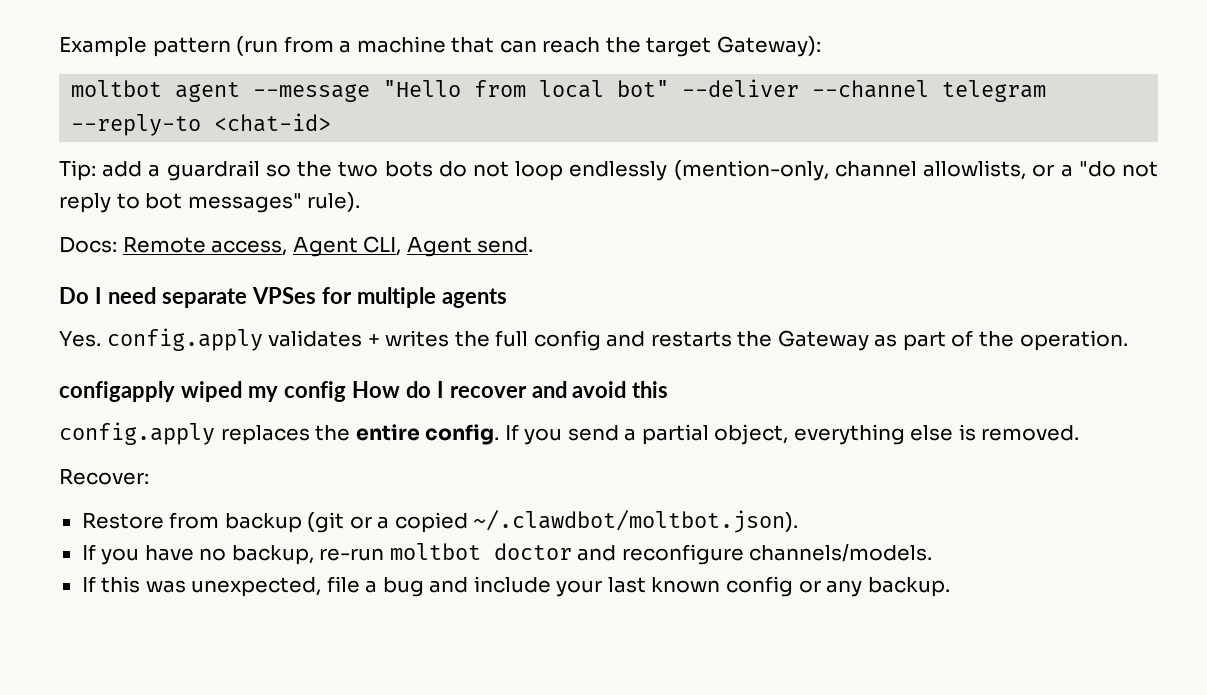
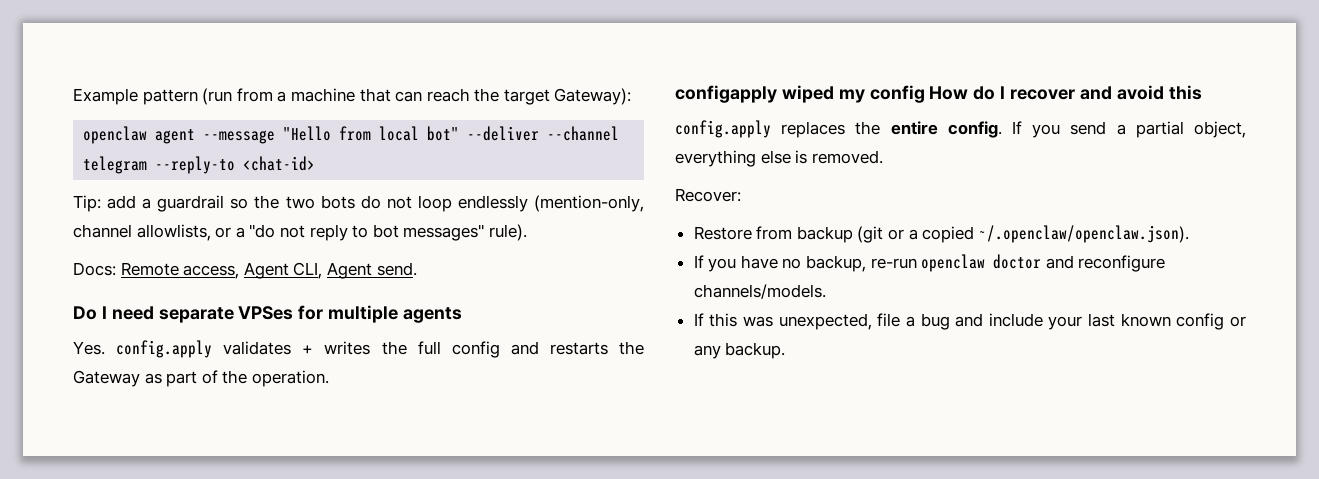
- moltbot agent --message "Hello from local bot" --deliver --channel telegram --reply-to <chat-id>
+ openclaw agent --message "Hello from local bot" --deliver --channel telegram --reply-to <chat-id>
- Restore from backup (git or a copied ~/.clawdbot/moltbot.json).
+ Restore from backup (git or a copied ~/.openclaw/openclaw.json).
- If you have no backup, re-run moltbot doctor and reconfigure channels/models.
+ If you have no backup, re-run openclaw doctor and reconfigure channels/models.

